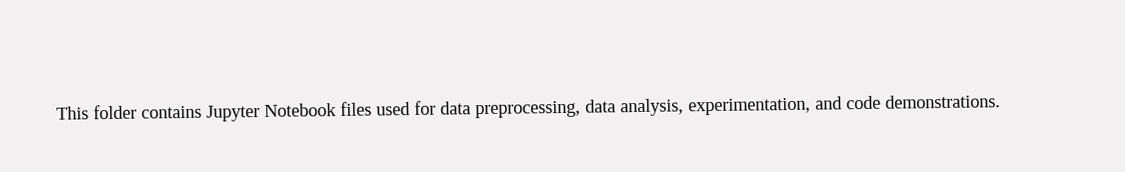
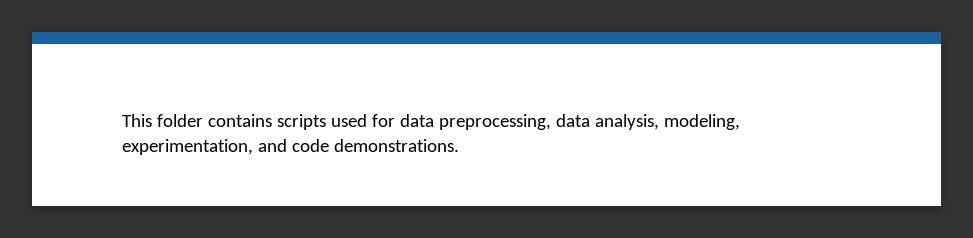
- This folder contains Jupyter Notebook files used for data preprocessing, data analysis, experimentation, and code demonstrations.
+ This folder contains scripts used for data preprocessing, data analysis, modeling, experimentation, and code demonstrations.

